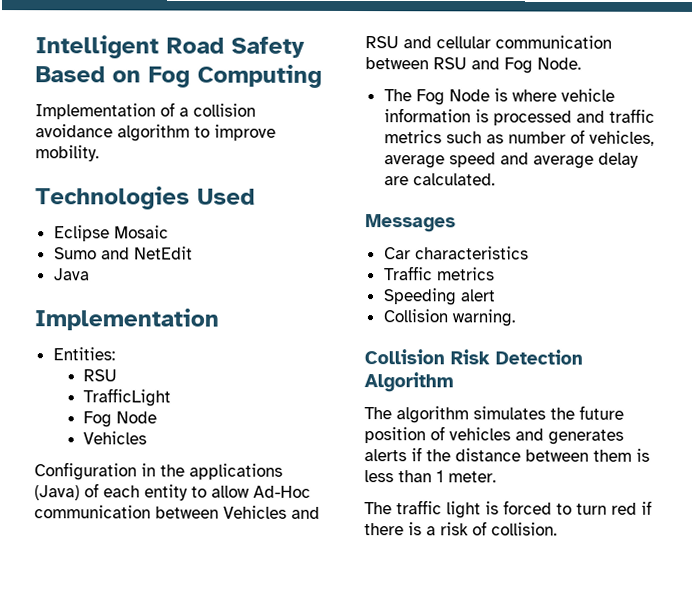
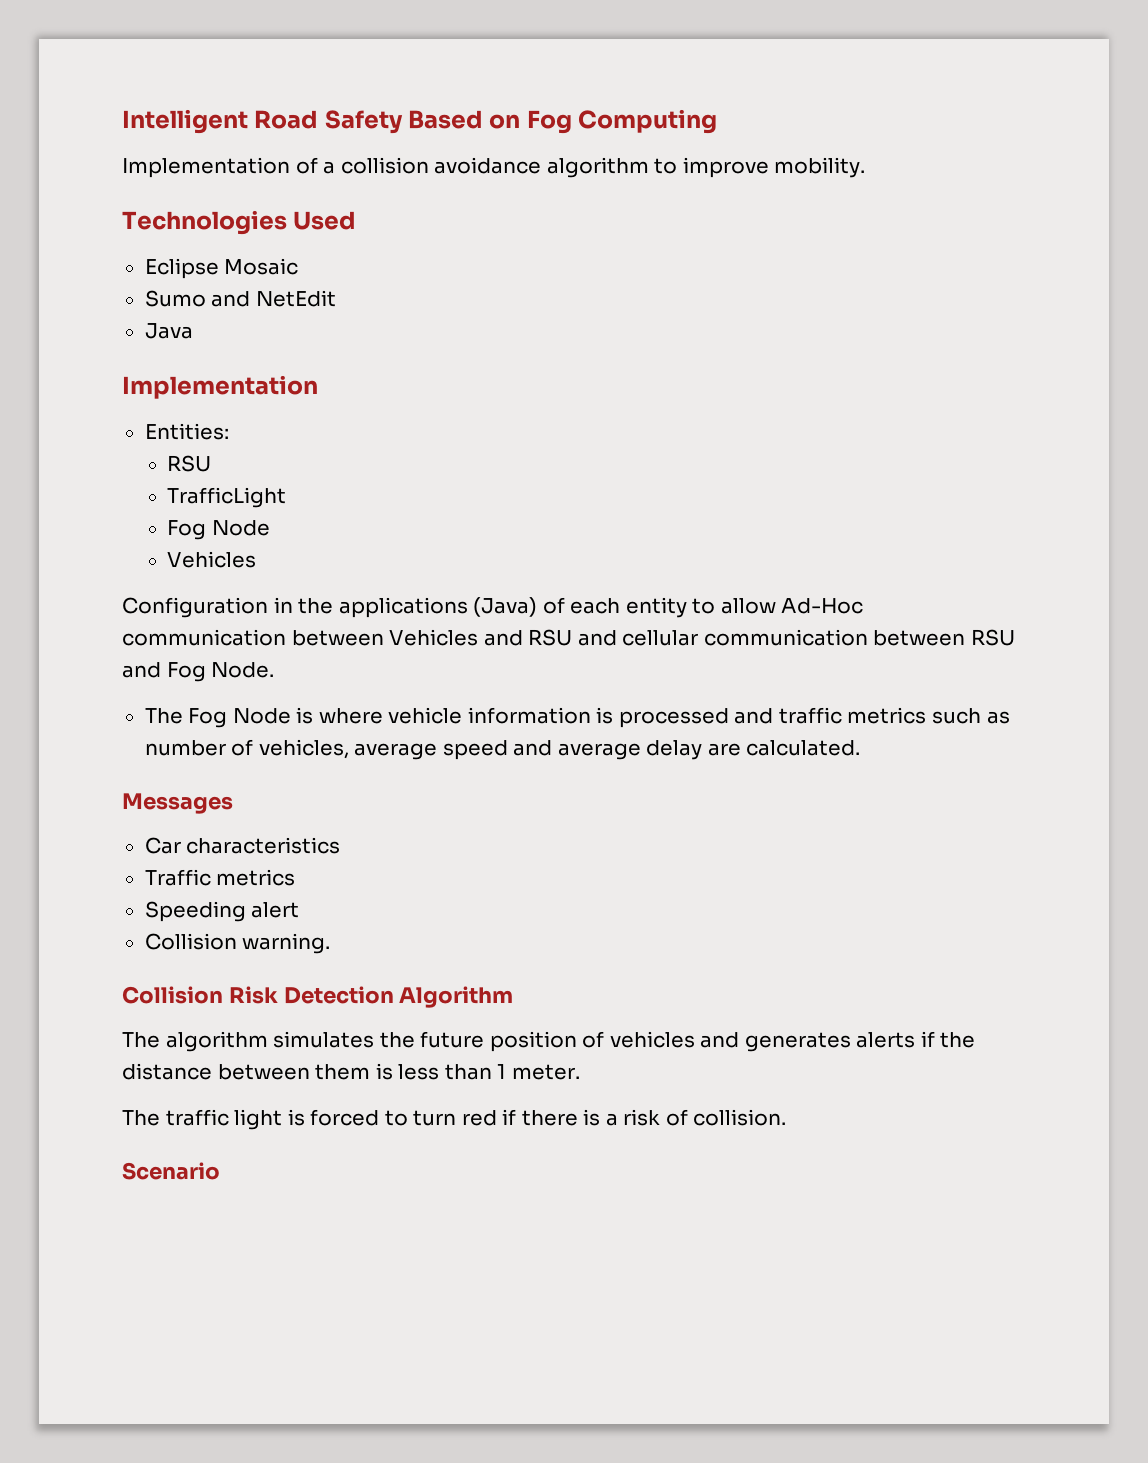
+ Scenario

